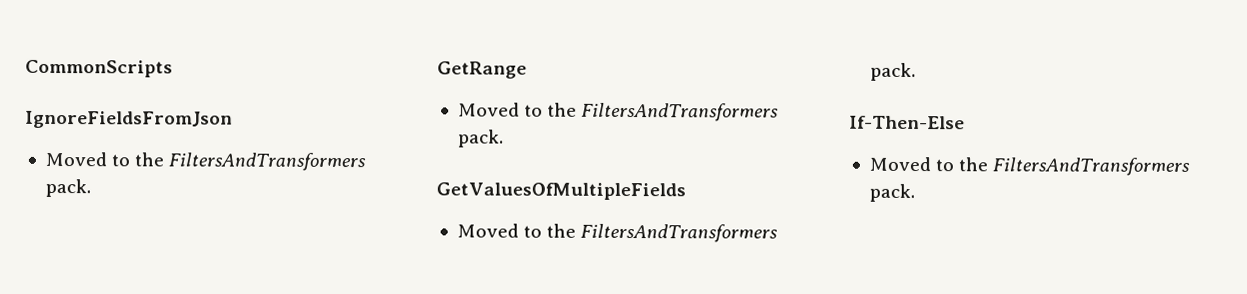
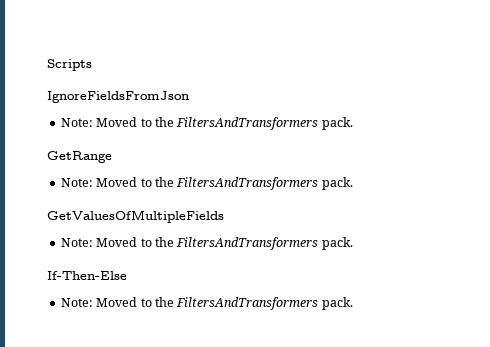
- CommonScripts
+ Scripts
  IgnoreFieldsFromJson
- Moved to the FiltersAndTransformers pack.
+ Note: Moved to the FiltersAndTransformers pack.
  GetRange
- Moved to the FiltersAndTransformers pack.
+ Note: Moved to the FiltersAndTransformers pack.
  GetValuesOfMultipleFields
- Moved to the FiltersAndTransformers pack.
+ Note: Moved to the FiltersAndTransformers pack.
  If-Then-Else
- Moved to the FiltersAndTransformers pack.
+ Note: Moved to the FiltersAndTransformers pack.

